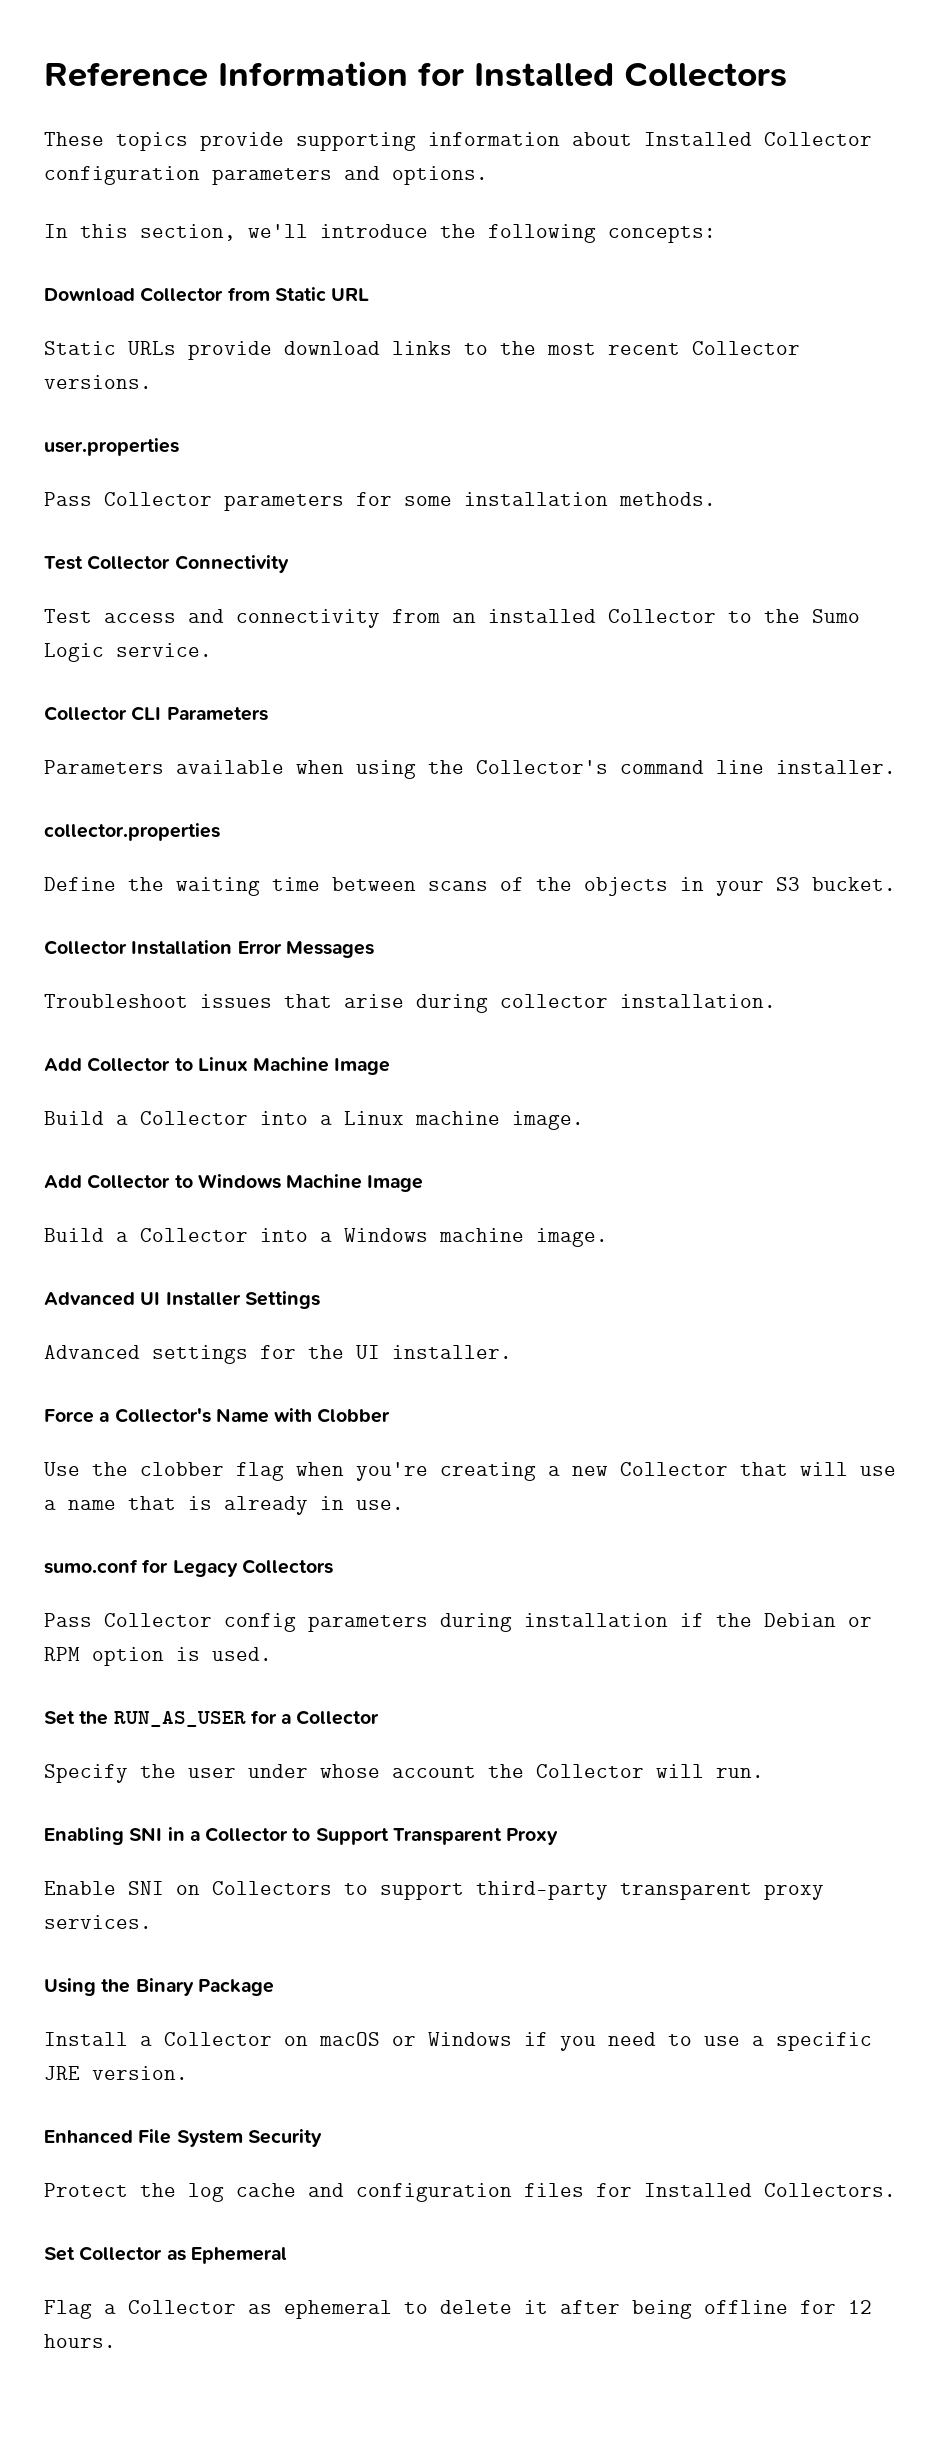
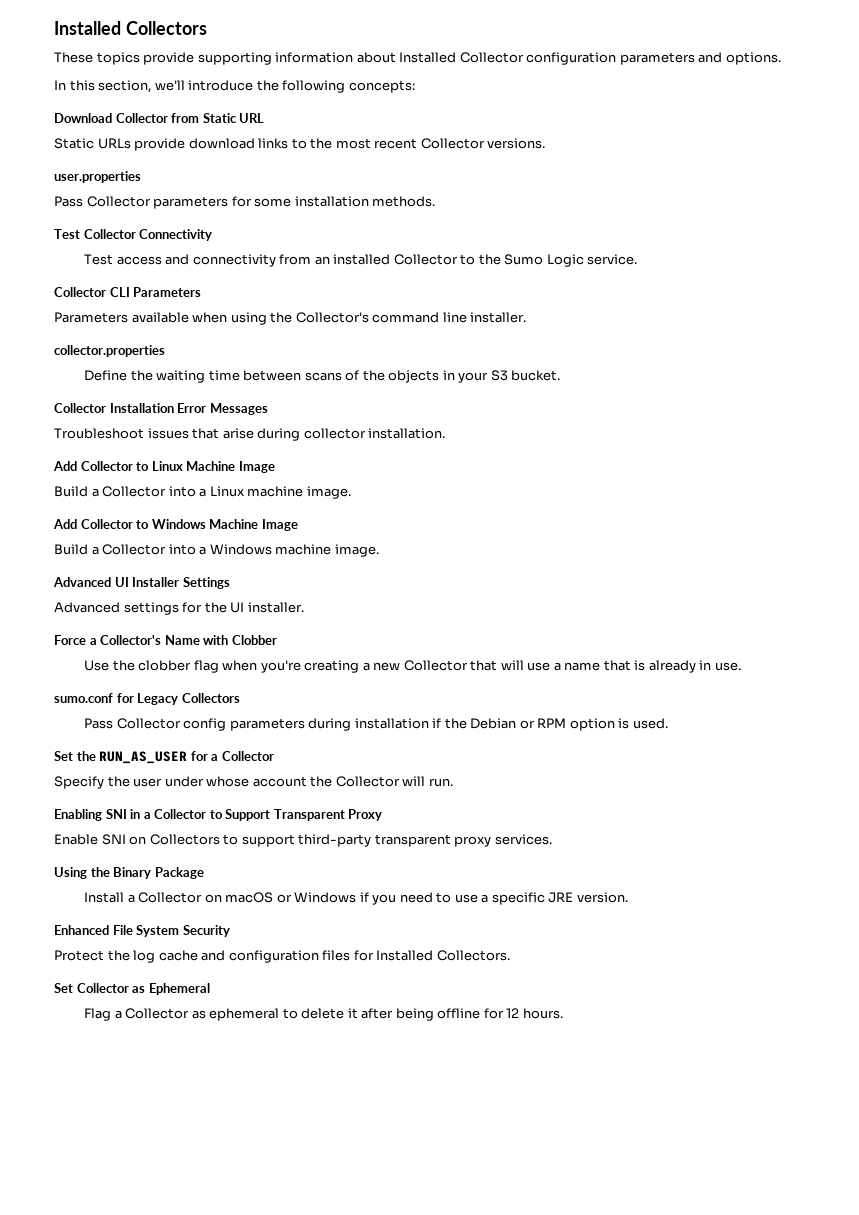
- Reference Information for Installed Collectors
+ Installed Collectors

